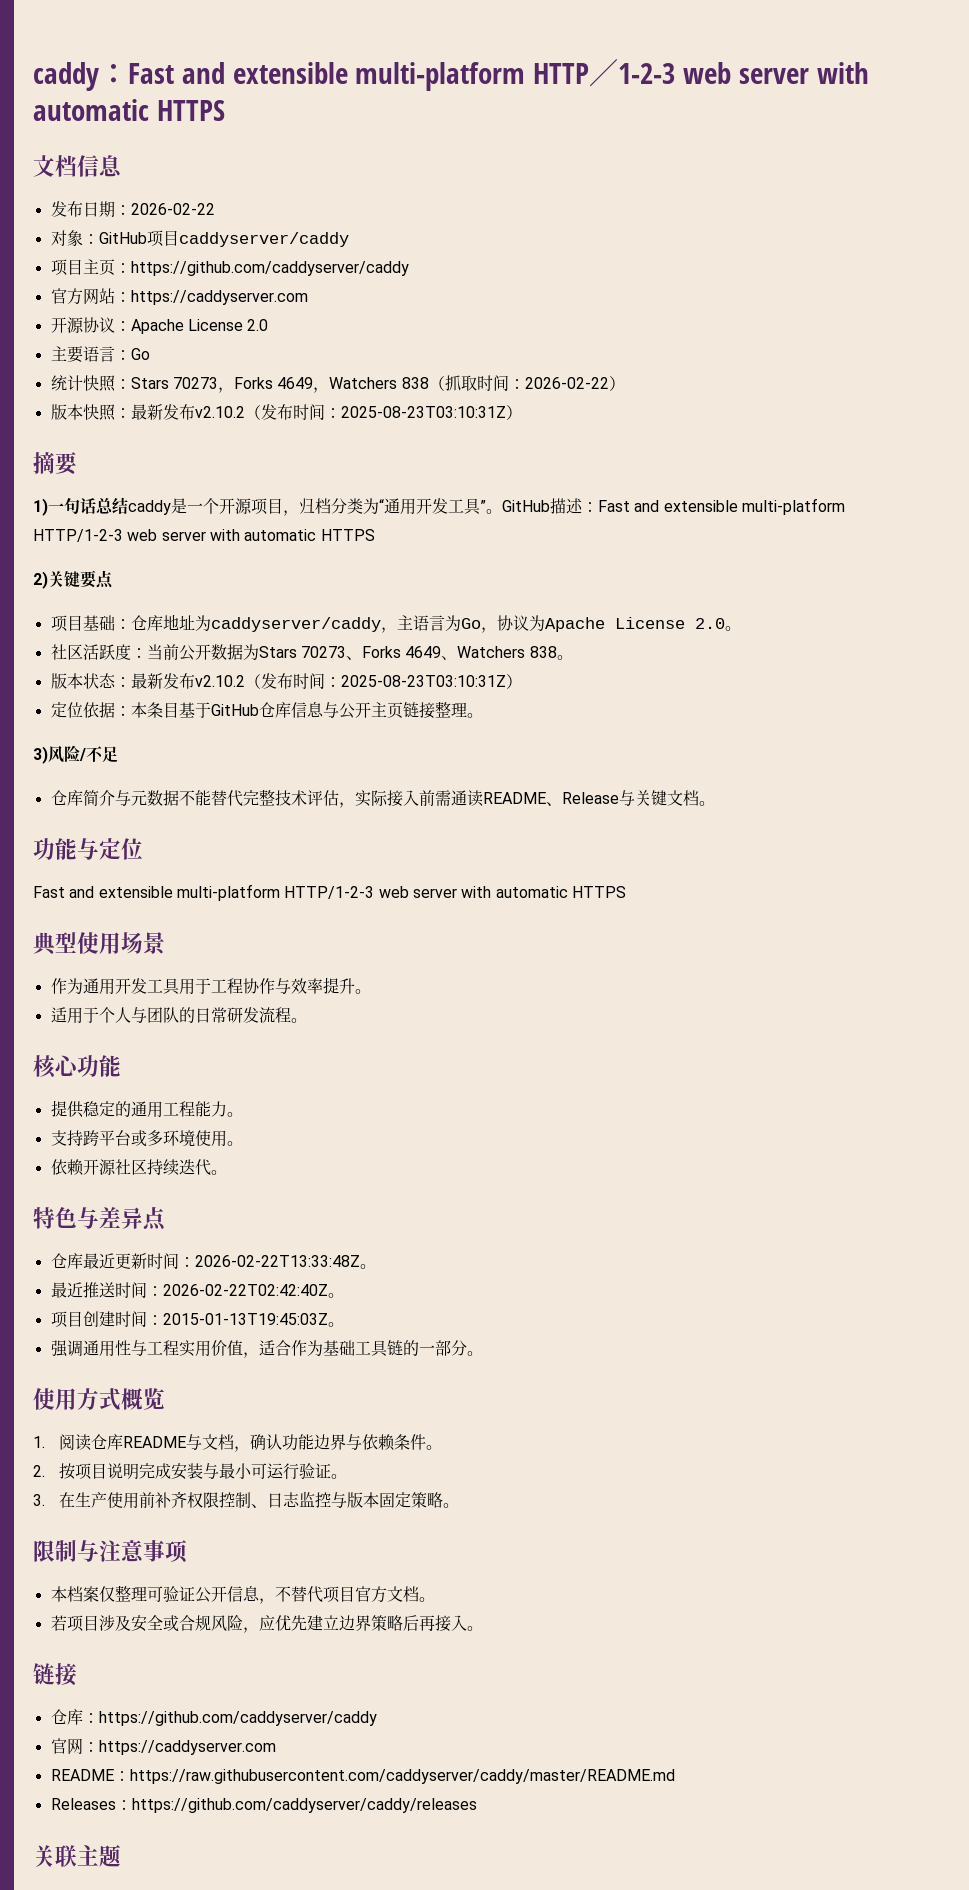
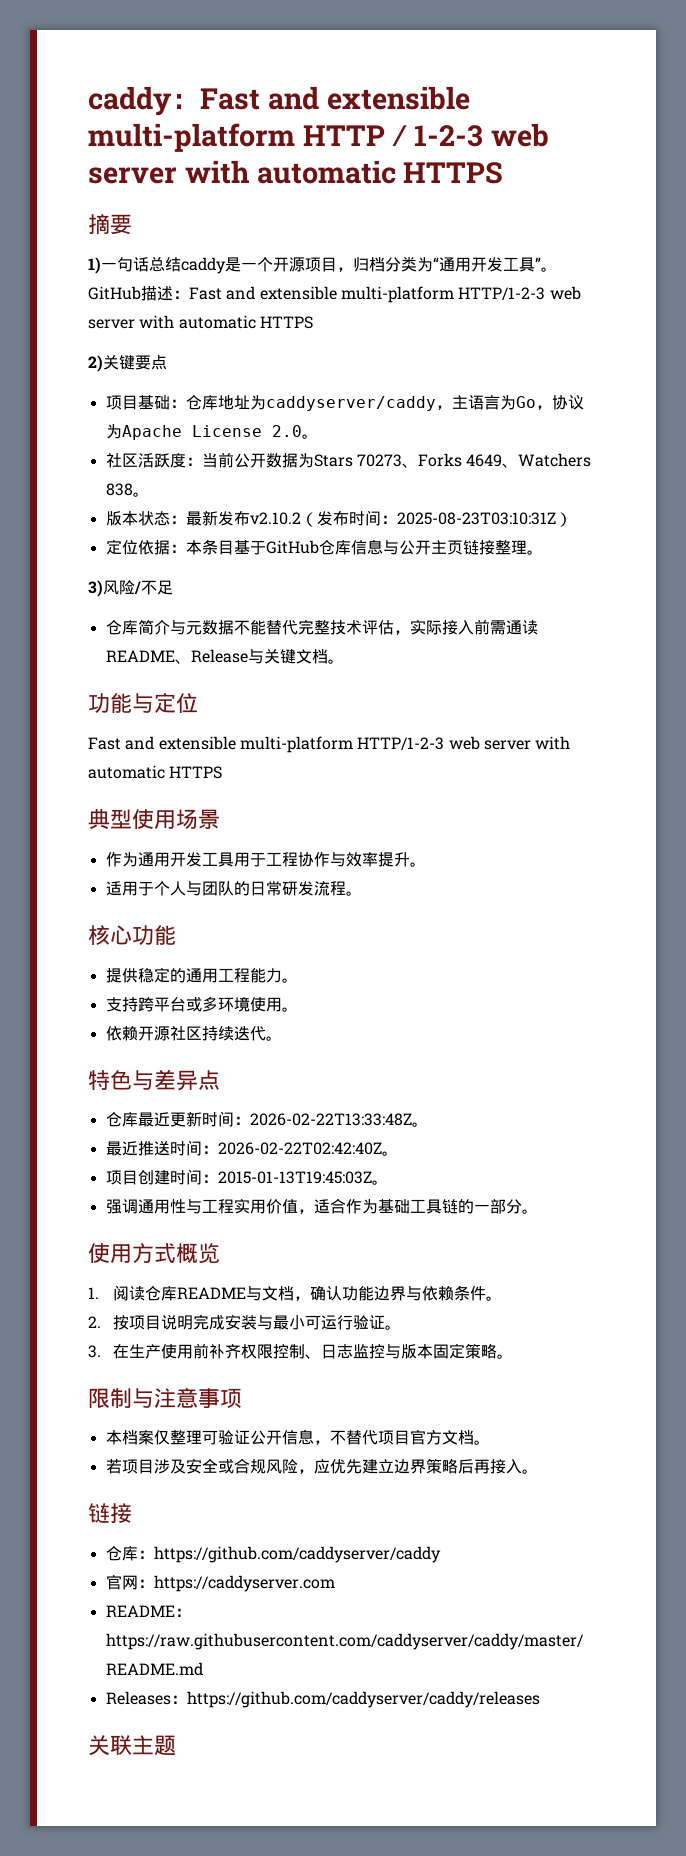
- 文档信息
- 发布日期：2026-02-22
- 对象：GitHub项目caddyserver/caddy
- 项目主页：https://github.com/caddyserver/caddy
- 官方网站：https://caddyserver.com
- 开源协议：Apache License 2.0
- 主要语言：Go
- 统计快照：Stars 70273，Forks 4649，Watchers 838（抓取时间：2026-02-22）
- 版本快照：最新发布v2.10.2（发布时间：2025-08-23T03:10:31Z）

